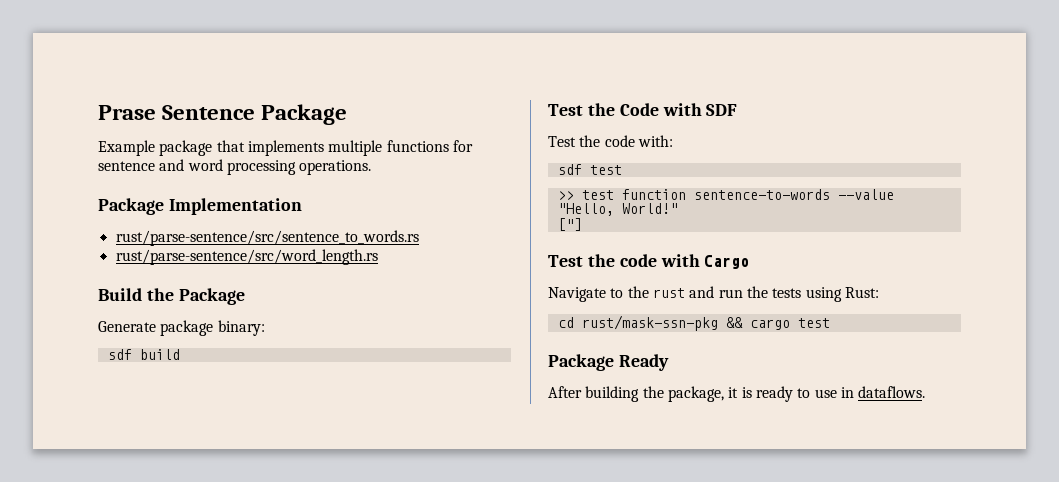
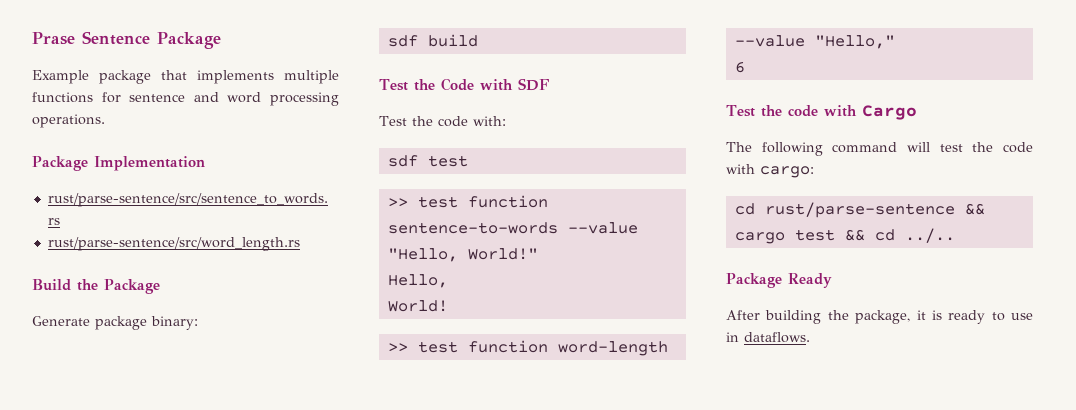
- ["]
+ Hello,
+ World!
+ >> test function word-length --value "Hello,"
+ 6
- Navigate to the rust and run the tests using Rust:
- cd rust/mask-ssn-pkg && cargo test
+ The following command will test the code with cargo:
+ cd rust/parse-sentence && cargo test && cd ../..

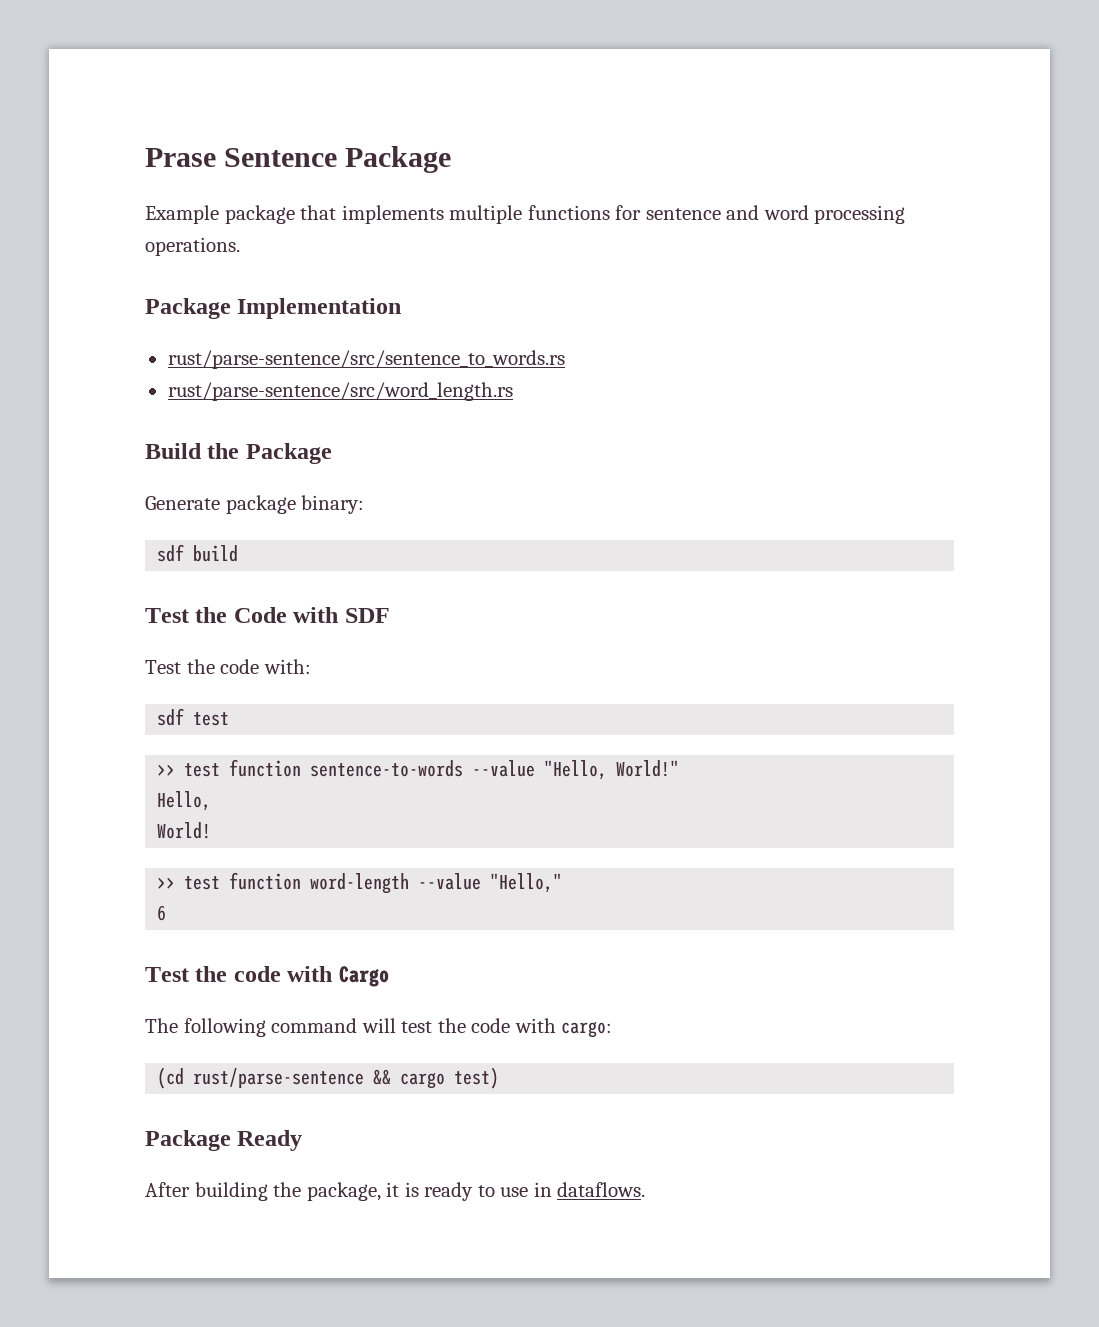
- cd rust/parse-sentence && cargo test && cd ../..
+ (cd rust/parse-sentence && cargo test)

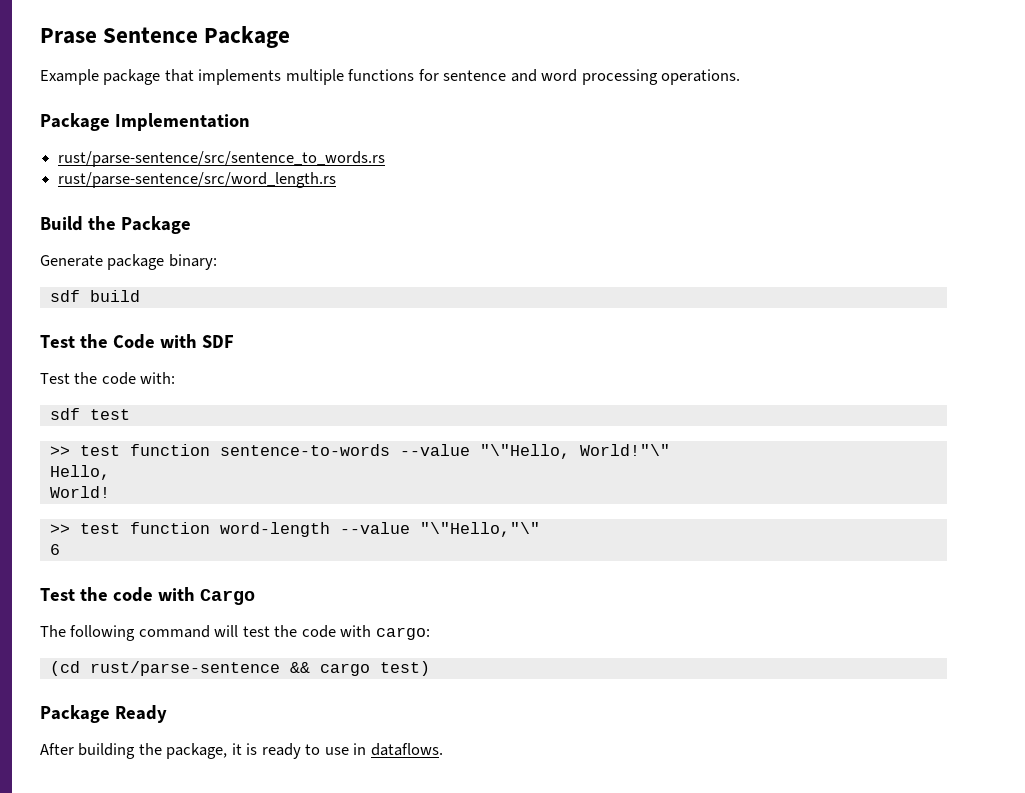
- >> test function sentence-to-words --value "Hello, World!"
+ >> test function sentence-to-words --value "\"Hello, World!"\"
- >> test function word-length --value "Hello,"
+ >> test function word-length --value "\"Hello,"\"

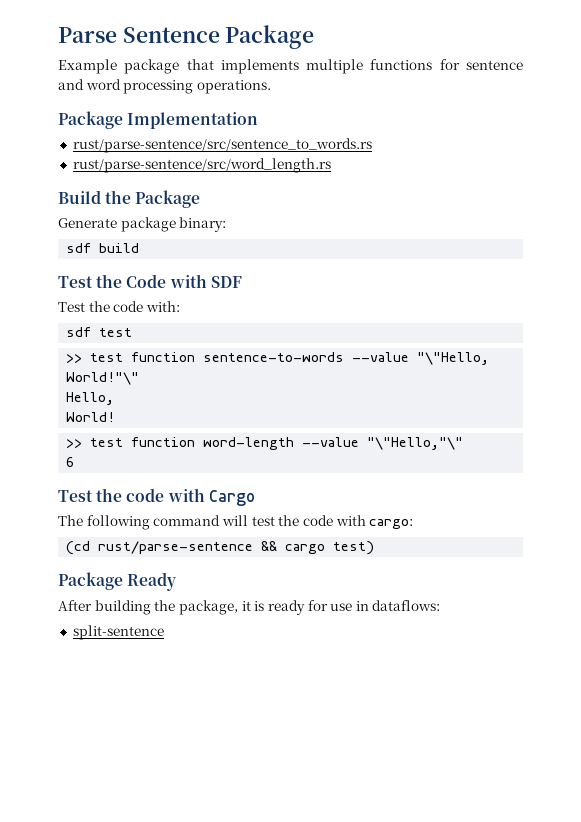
- Prase Sentence Package
+ Parse Sentence Package
- After building the package, it is ready to use in dataflows.
+ After building the package, it is ready for use in dataflows:
+ split-sentence

